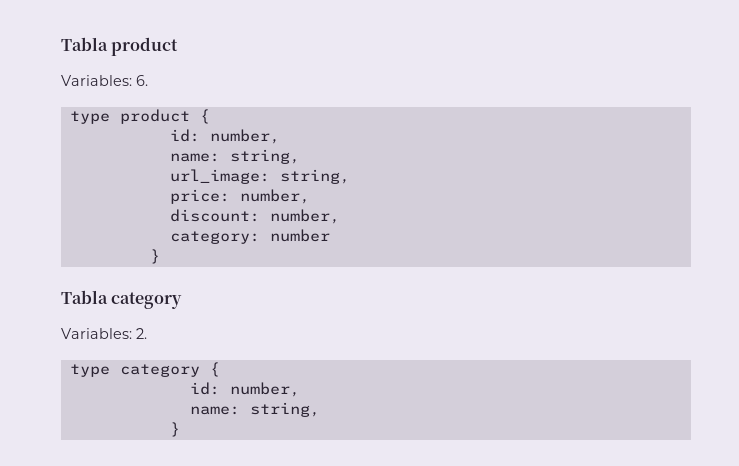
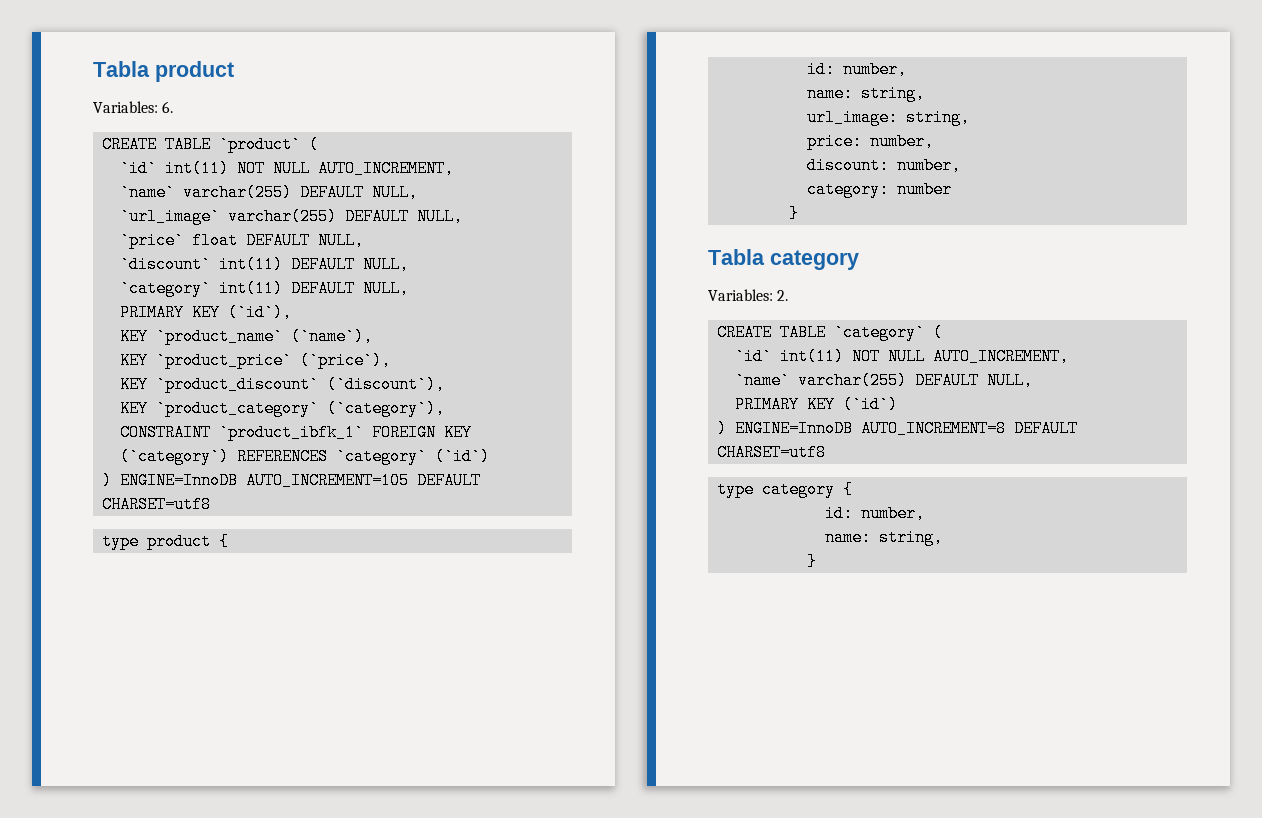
+ CREATE TABLE `product` (
+ `id` int(11) NOT NULL AUTO_INCREMENT,
+ `name` varchar(255) DEFAULT NULL,
+ `url_image` varchar(255) DEFAULT NULL,
+ `price` float DEFAULT NULL,
+ `discount` int(11) DEFAULT NULL,
+ `category` int(11) DEFAULT NULL,
+ PRIMARY KEY (`id`),
+ KEY `product_name` (`name`),
+ KEY `product_price` (`price`),
+ KEY `product_discount` (`discount`),
+ KEY `product_category` (`category`),
+ CONSTRAINT `product_ibfk_1` FOREIGN KEY (`category`) REFERENCES `category` (`id`)
+ ) ENGINE=InnoDB AUTO_INCREMENT=105 DEFAULT CHARSET=utf8
+ CREATE TABLE `category` (
+ `id` int(11) NOT NULL AUTO_INCREMENT,
+ `name` varchar(255) DEFAULT NULL,
+ PRIMARY KEY (`id`)
+ ) ENGINE=InnoDB AUTO_INCREMENT=8 DEFAULT CHARSET=utf8

